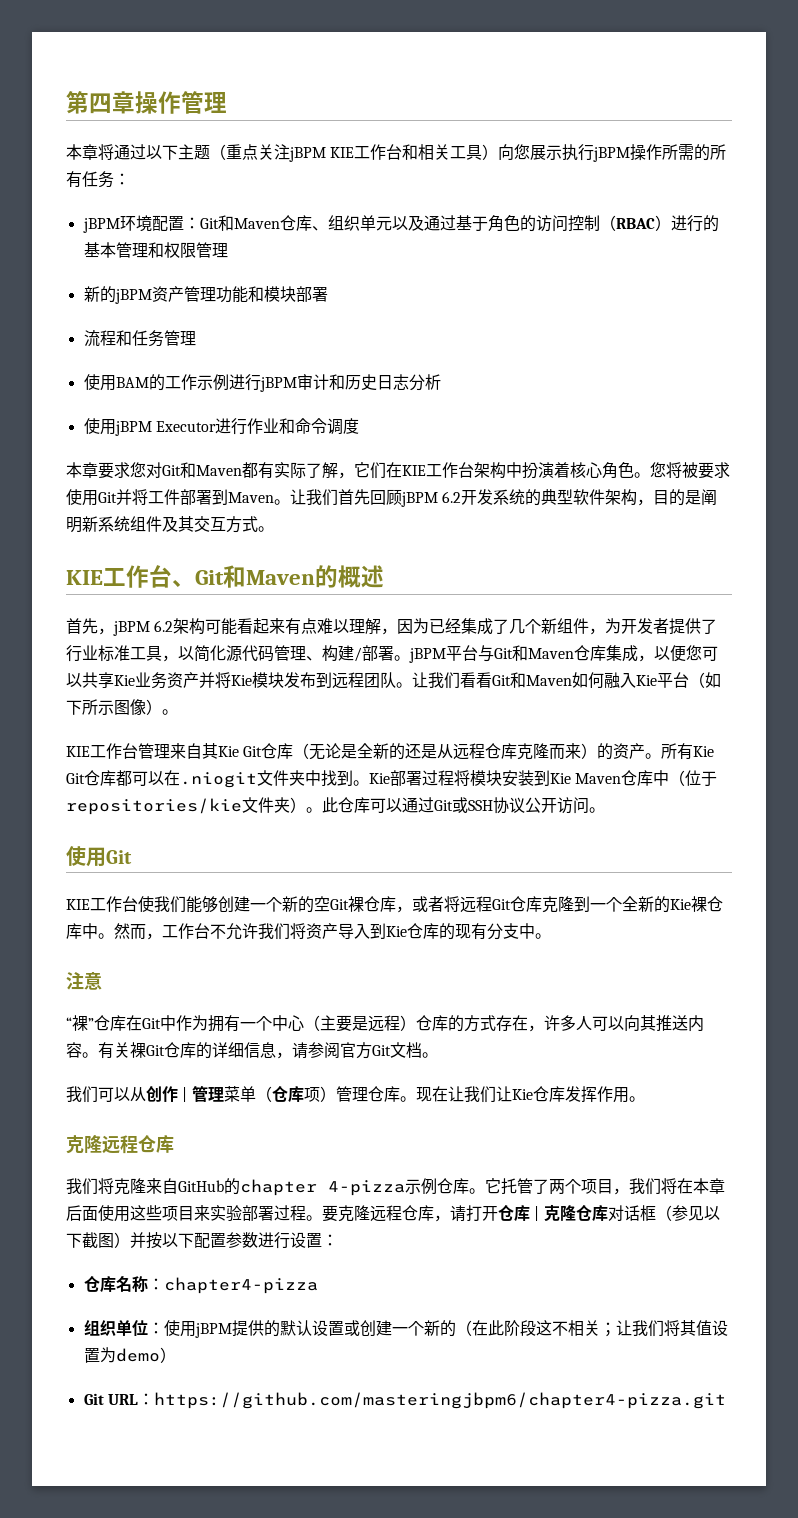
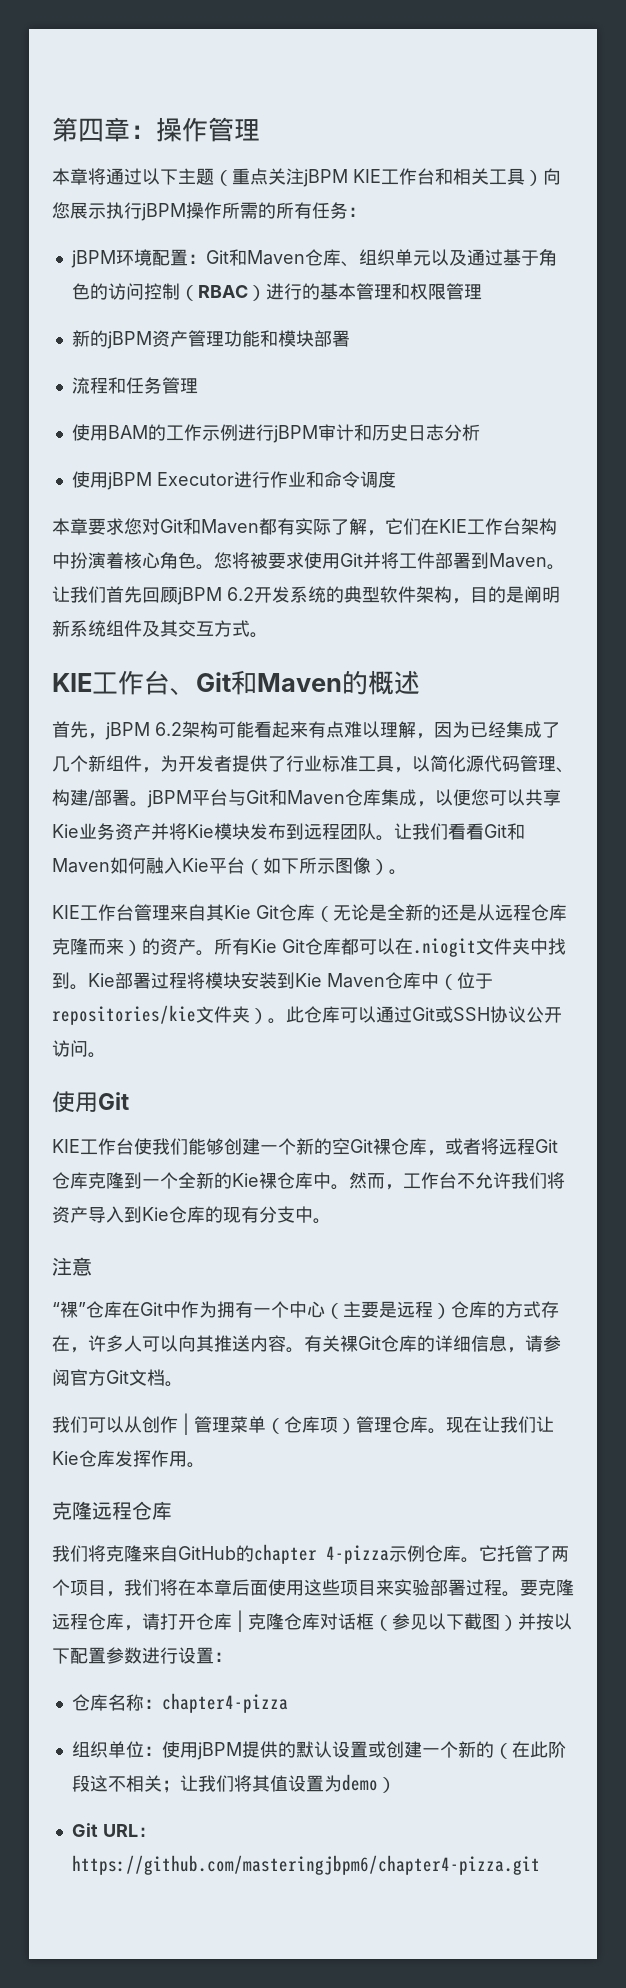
- 第四章操作管理
+ 第四章：操作管理

